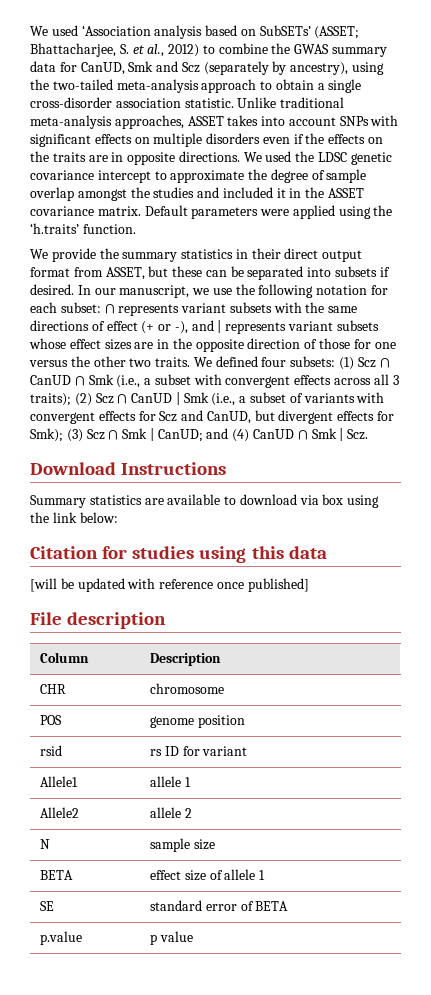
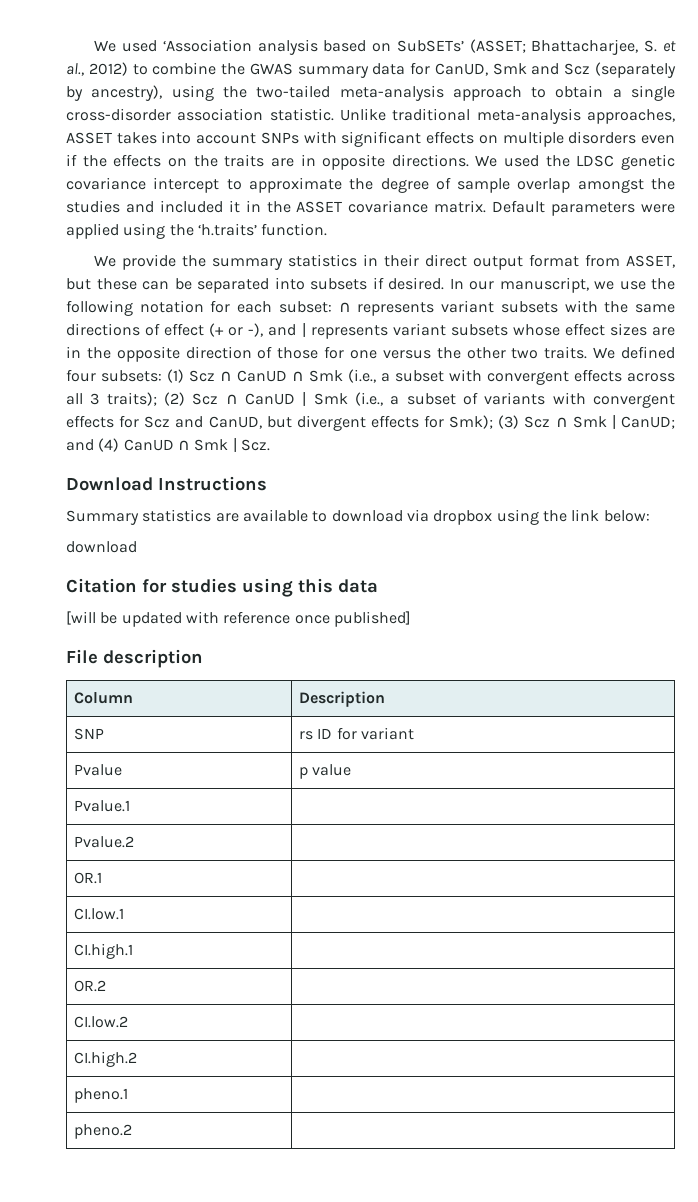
- Summary statistics are available to download via box using the link below:
+ Summary statistics are available to download via dropbox using the link below:
+ download
- CHR | chromosome
- POS | genome position
- rsid | rs ID for variant
- Allele1 | allele 1
- Allele2 | allele 2
- N | sample size
- BETA | effect size of allele 1
- SE | standard error of BETA
- p.value | p value
+ SNP | rs ID for variant
+ Pvalue | p value
+ Pvalue.1 |
+ Pvalue.2 |
+ OR.1 |
+ CI.low.1 |
+ CI.high.1 |
+ OR.2 |
+ CI.low.2 |
+ CI.high.2 |
+ pheno.1 |
+ pheno.2 |

